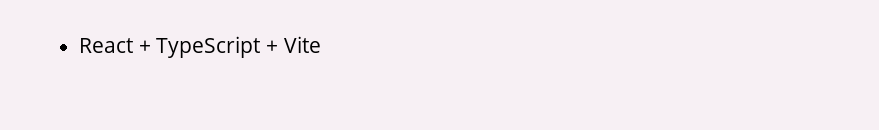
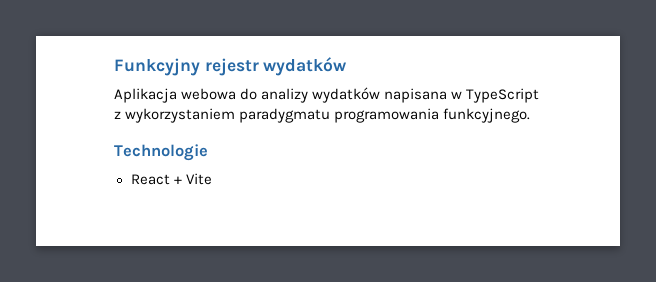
- React + TypeScript + Vite
+ Funkcyjny rejestr wydatków
+ Aplikacja webowa do analizy wydatków napisana w TypeScript z wykorzystaniem paradygmatu programowania funkcyjnego.
+ Technologie
+ React + Vite

